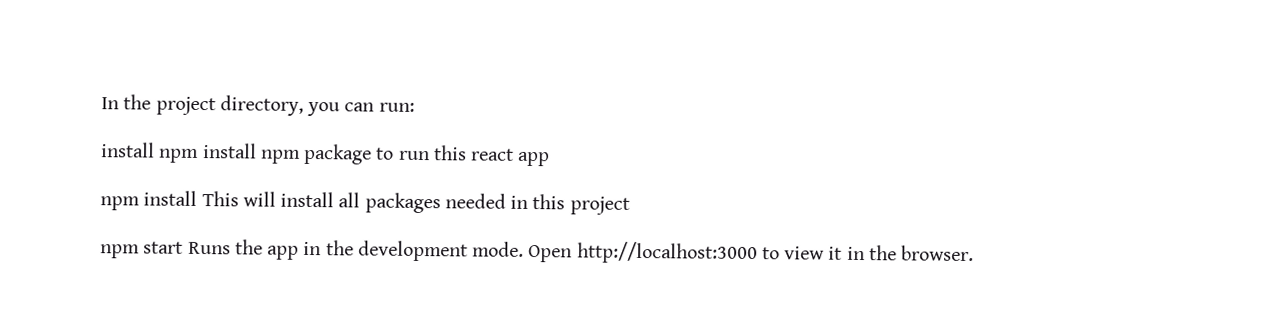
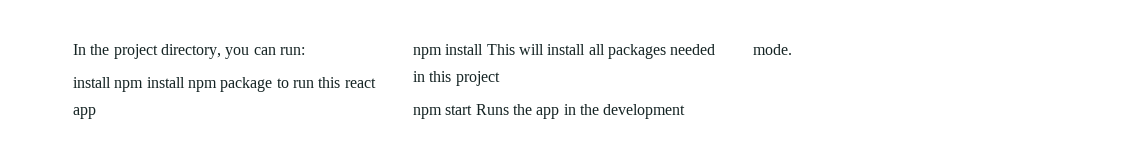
- Open http://localhost:3000 to view it in the browser.

